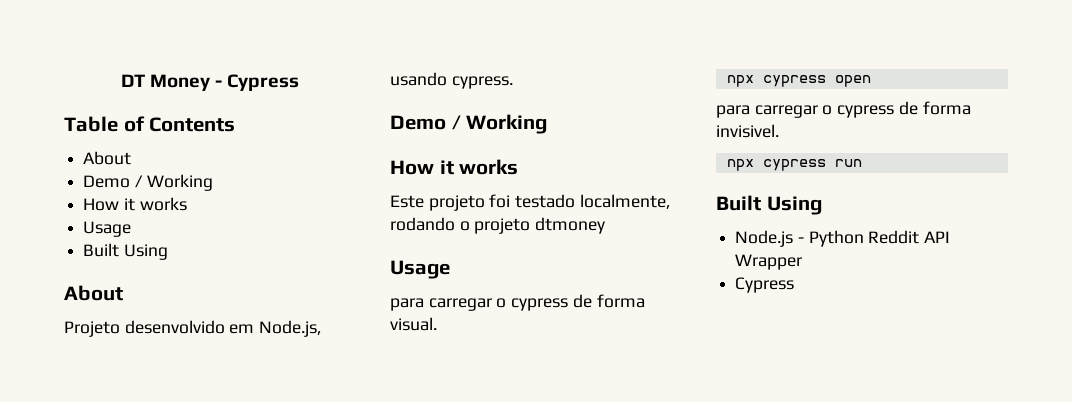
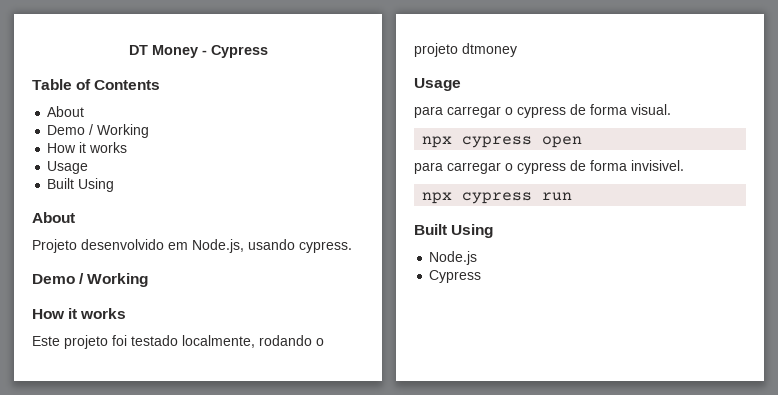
- Node.js - Python Reddit API Wrapper
+ Node.js

